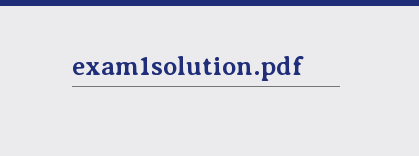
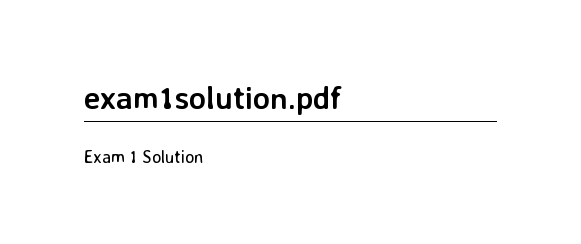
+ Exam 1 Solution

